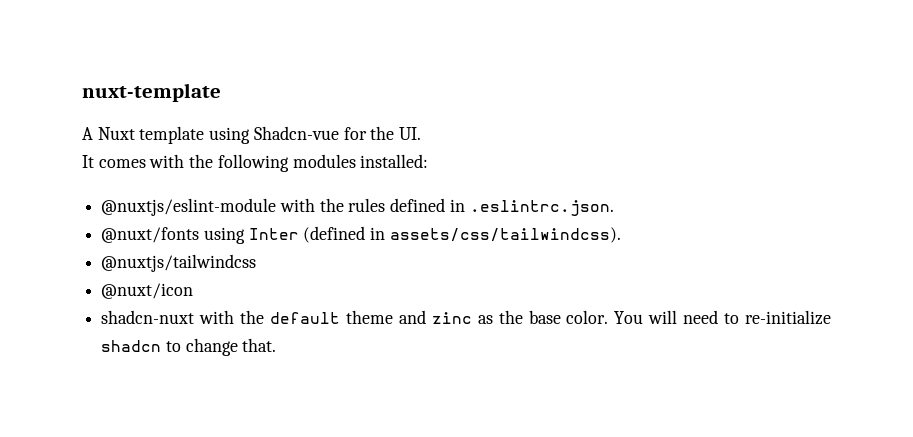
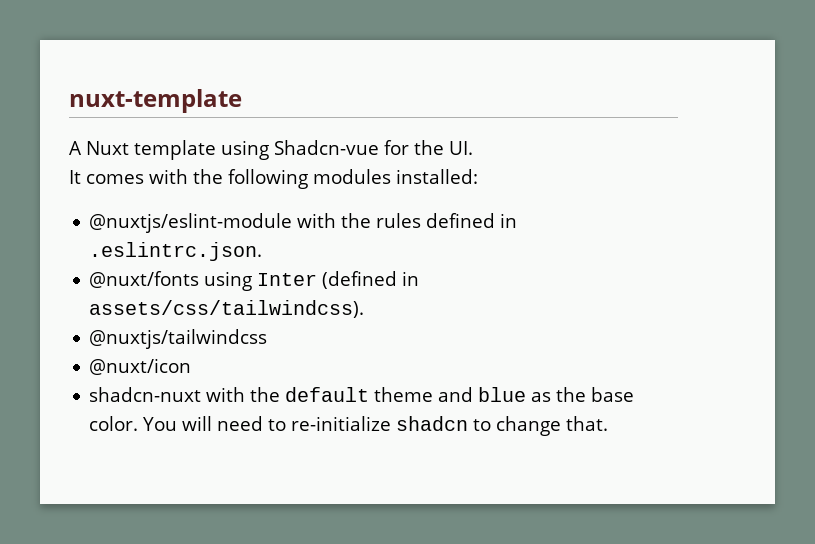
- shadcn-nuxt with the default theme and zinc as the base color.
+ shadcn-nuxt with the default theme and blue as the base color.

